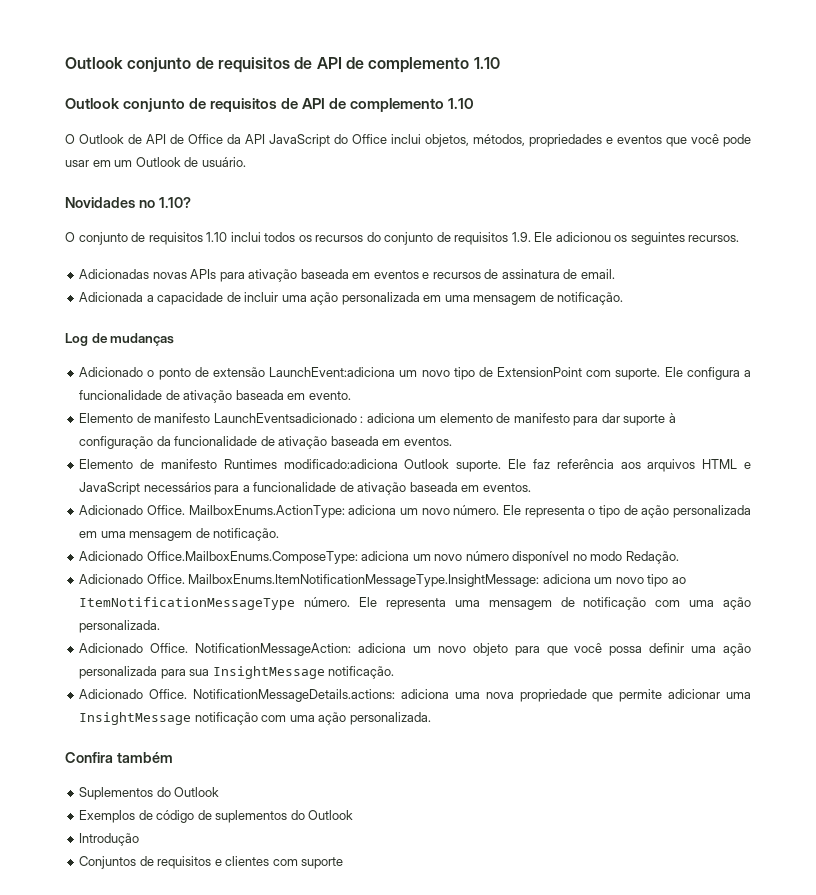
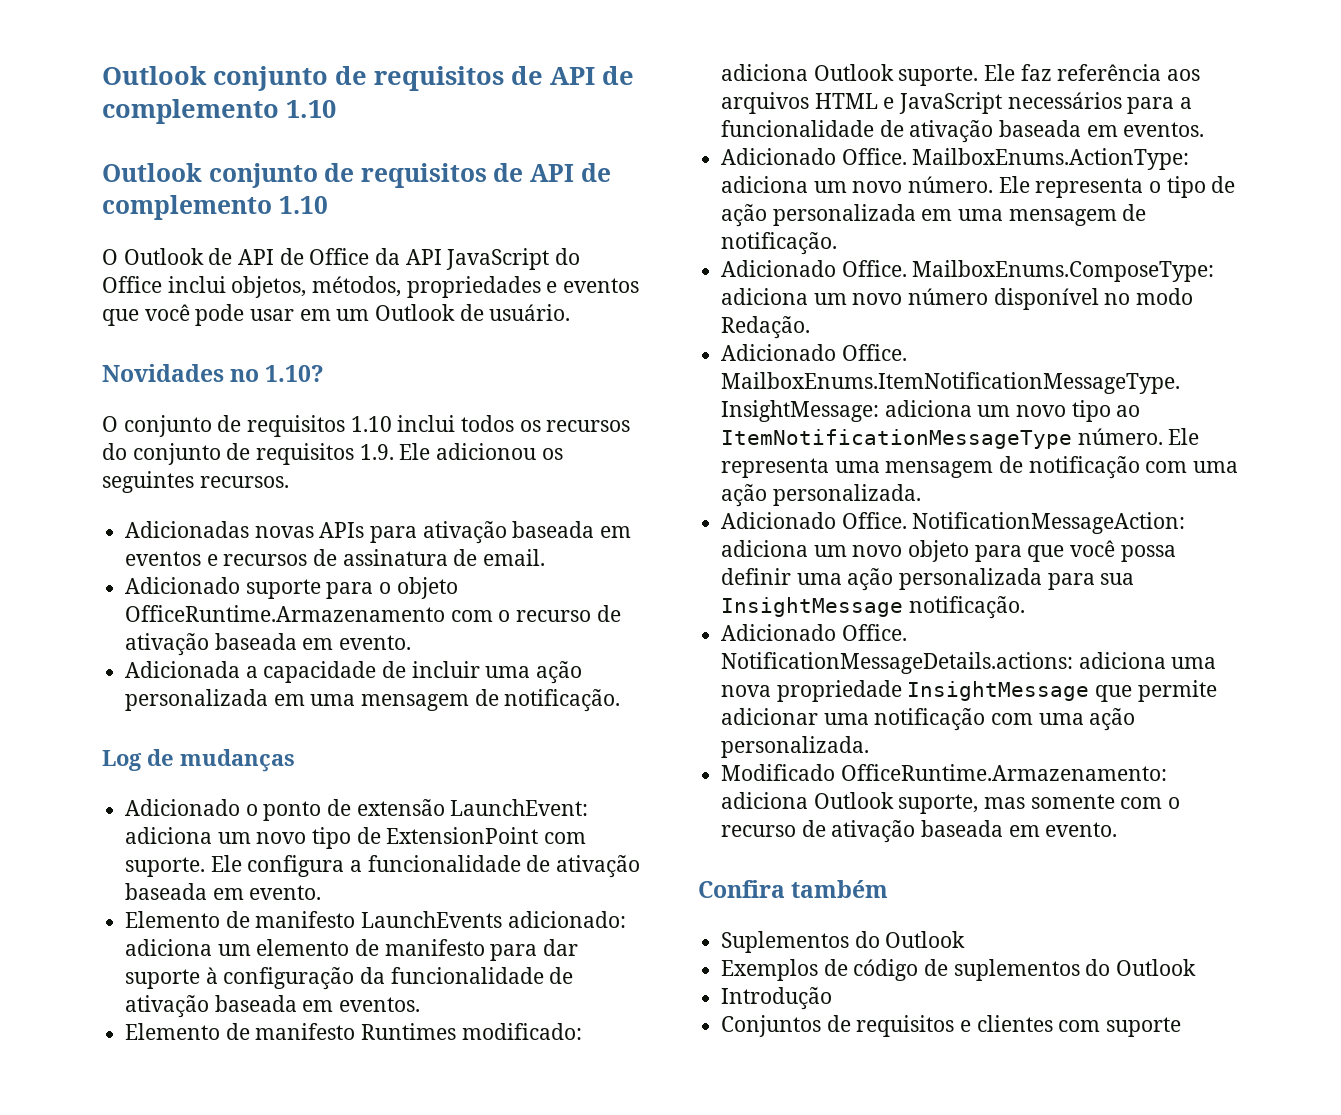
+ Adicionado suporte para o objeto OfficeRuntime.Armazenamento com o recurso de ativação baseada em evento.
- Adicionado o ponto de extensão LaunchEvent:adiciona um novo tipo de ExtensionPoint com suporte.
+ Adicionado o ponto de extensão LaunchEvent: adiciona um novo tipo de ExtensionPoint com suporte.
- Elemento de manifesto LaunchEventsadicionado : adiciona um elemento de manifesto para dar suporte à configuração da funcionalidade de ativação baseada em eventos.
+ Elemento de manifesto LaunchEvents adicionado: adiciona um elemento de manifesto para dar suporte à configuração da funcionalidade de ativação baseada em eventos.
- Elemento de manifesto Runtimes modificado:adiciona Outlook suporte.
+ Elemento de manifesto Runtimes modificado: adiciona Outlook suporte.
- Adicionado Office.MailboxEnums.ComposeType: adiciona um novo número disponível no modo Redação.
+ Adicionado Office. MailboxEnums.ComposeType: adiciona um novo número disponível no modo Redação.
- NotificationMessageDetails.actions: adiciona uma nova propriedade que permite adicionar uma InsightMessage notificação com uma ação personalizada.
+ NotificationMessageDetails.actions: adiciona uma nova propriedade InsightMessage que permite adicionar uma notificação com uma ação personalizada.
+ Modificado OfficeRuntime.Armazenamento: adiciona Outlook suporte, mas somente com o recurso de ativação baseada em evento.

